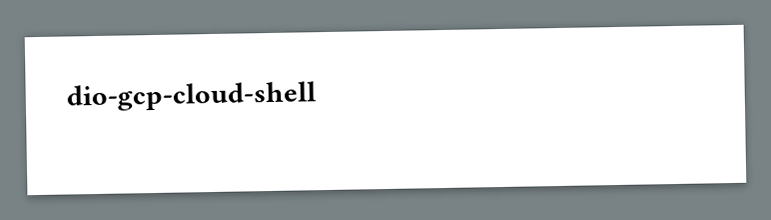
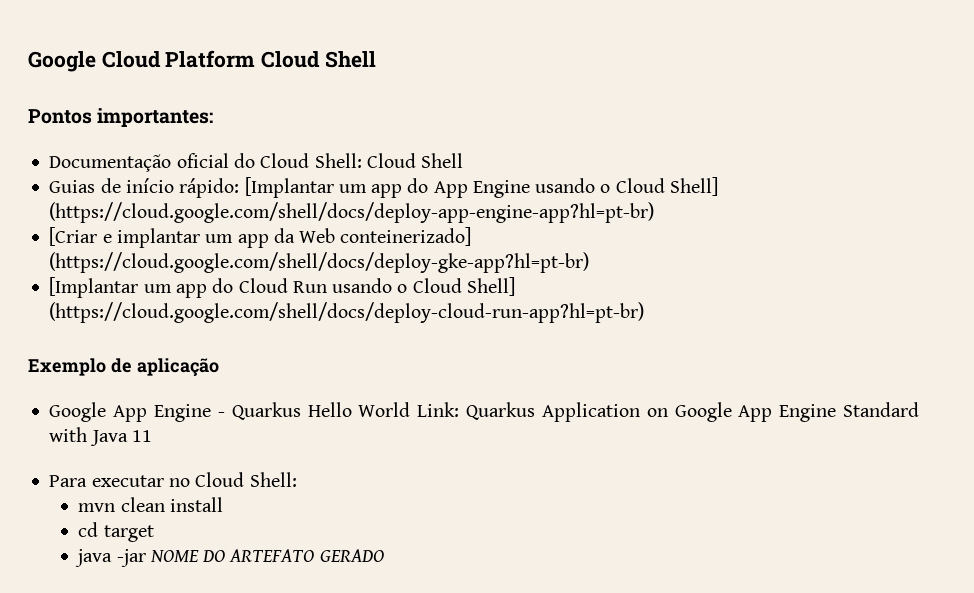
- dio-gcp-cloud-shell
+ Google Cloud Platform Cloud Shell
+ Pontos importantes:
+ Documentação oficial do Cloud Shell: Cloud Shell
+ Guias de início rápido: [Implantar um app do App Engine usando o Cloud Shell] (https://cloud.google.com/shell/docs/deploy-app-engine-app?hl=pt-br)
+ [Criar e implantar um app da Web conteinerizado] (https://cloud.google.com/shell/docs/deploy-gke-app?hl=pt-br)
+ [Implantar um app do Cloud Run usando o Cloud Shell] (https://cloud.google.com/shell/docs/deploy-cloud-run-app?hl=pt-br)
+ Exemplo de aplicação
+ Google App Engine - Quarkus Hello World Link: Quarkus Application on Google App Engine Standard with Java 11
+ Para executar no Cloud Shell:
+ mvn clean install
+ cd target
+ java -jar NOME DO ARTEFATO GERADO

